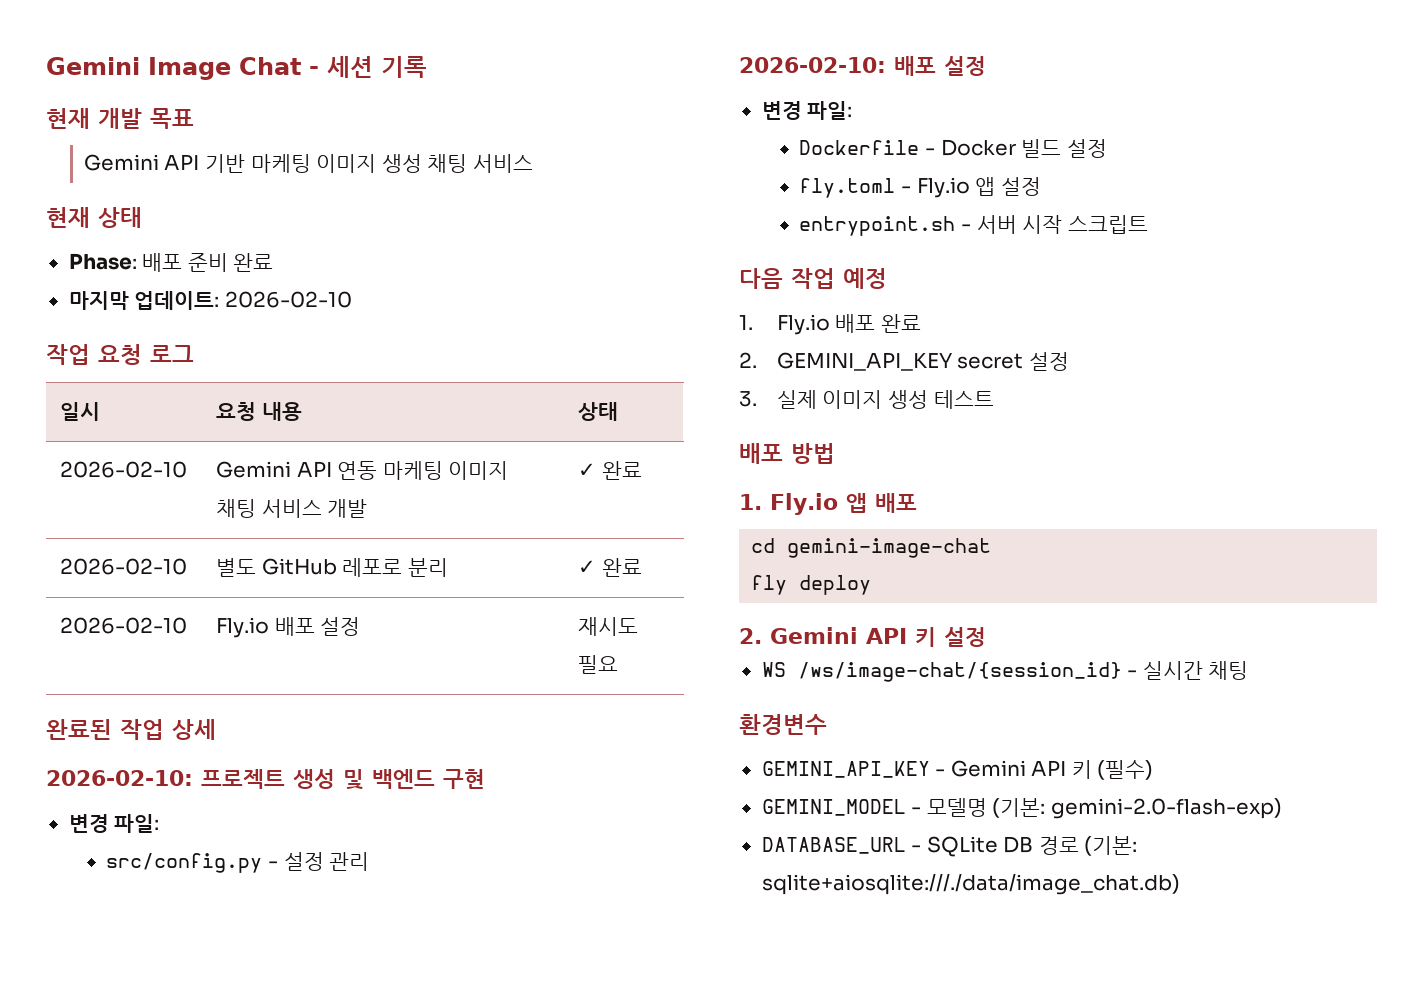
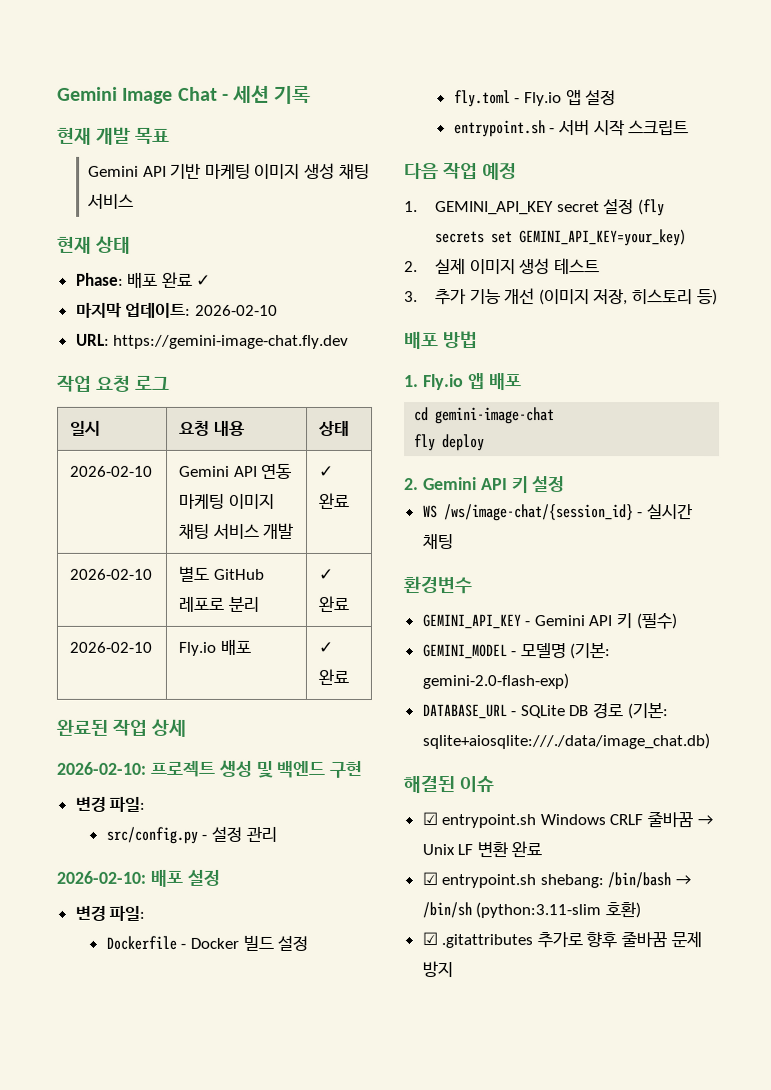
- Phase: 배포 준비 완료
+ Phase: 배포 완료 ✓
+ URL: https://gemini-image-chat.fly.dev
- 2026-02-10 | Fly.io 배포 설정 | 재시도 필요
+ 2026-02-10 | Fly.io 배포 | ✓ 완료
- 1. Fly.io 배포 완료
- 2. GEMINI_API_KEY secret 설정
- 3. 실제 이미지 생성 테스트
+ 1. GEMINI_API_KEY secret 설정 (fly secrets set GEMINI_API_KEY=your_key)
+ 2. 실제 이미지 생성 테스트
+ 3. 추가 기능 개선 (이미지 저장, 히스토리 등)
+ 해결된 이슈
+ ☑ entrypoint.sh Windows CRLF 줄바꿈 → Unix LF 변환 완료
+ ☑ entrypoint.sh shebang: /bin/bash → /bin/sh (python:3.11-slim 호환)
+ ☑ .gitattributes 추가로 향후 줄바꿈 문제 방지

